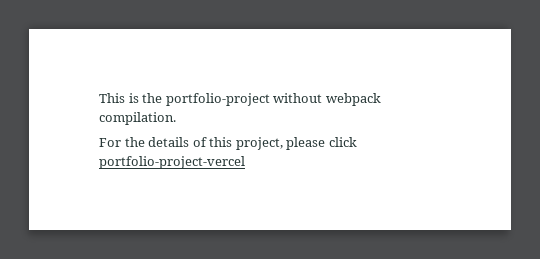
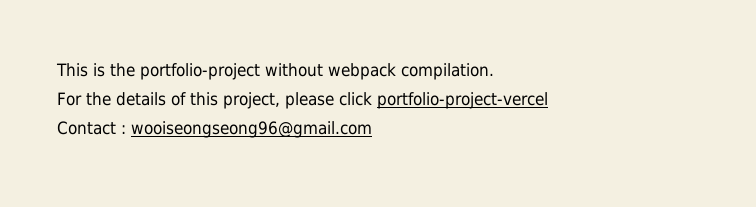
+ Contact : wooiseongseong96@gmail.com

